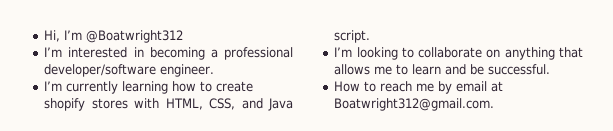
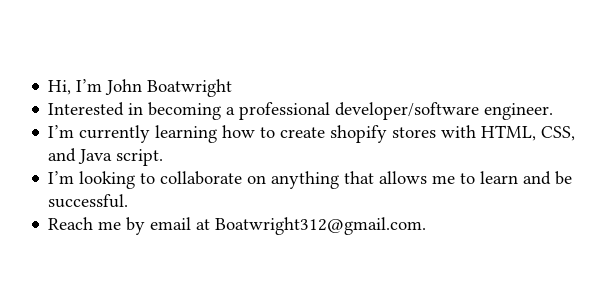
- Hi, I’m @Boatwright312
- I’m interested in becoming a professional developer/software engineer.
+ Hi, I’m John Boatwright
+ Interested in becoming a professional developer/software engineer.
- How to reach me by email at Boatwright312@gmail.com.
+ Reach me by email at Boatwright312@gmail.com.

